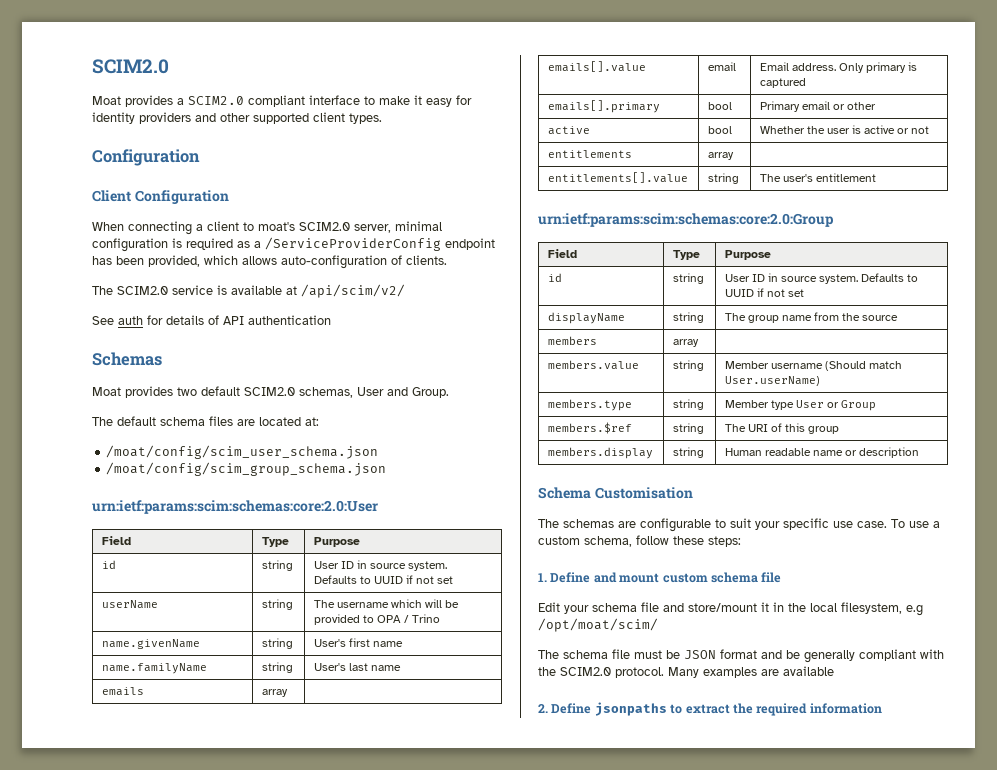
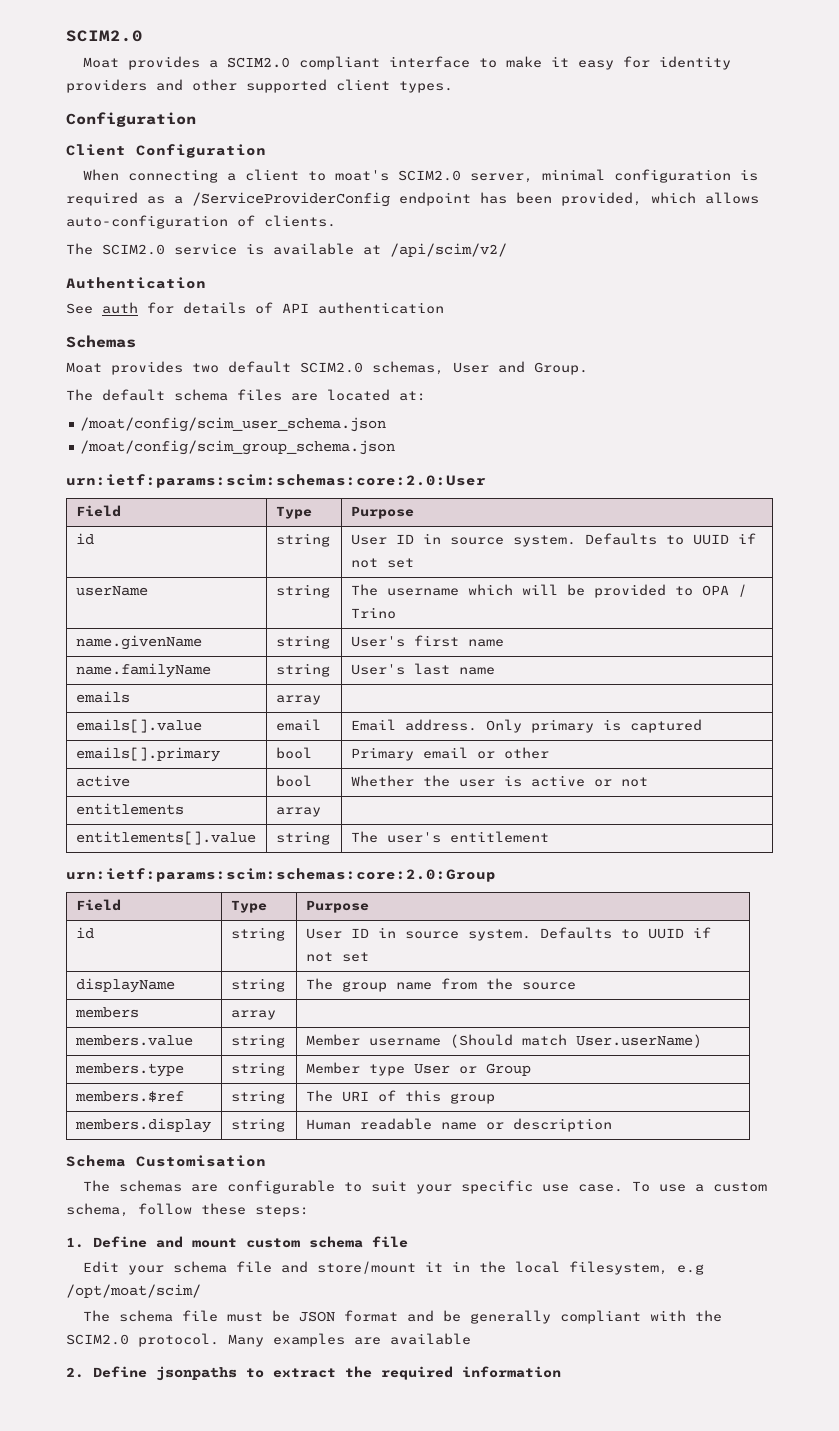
+ Authentication

